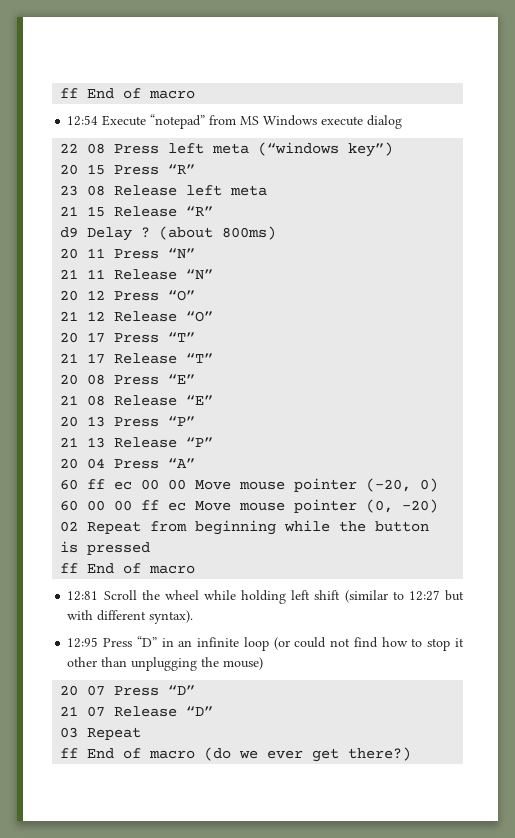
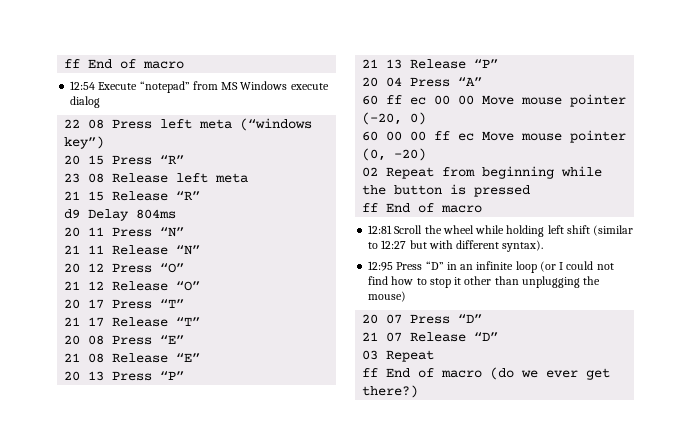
- d9 Delay ? (about 800ms)
+ d9 Delay 804ms
- 12:95 Press “D” in an infinite loop (or could not find how to stop it other than unplugging the mouse)
+ 12:95 Press “D” in an infinite loop (or I could not find how to stop it other than unplugging the mouse)

